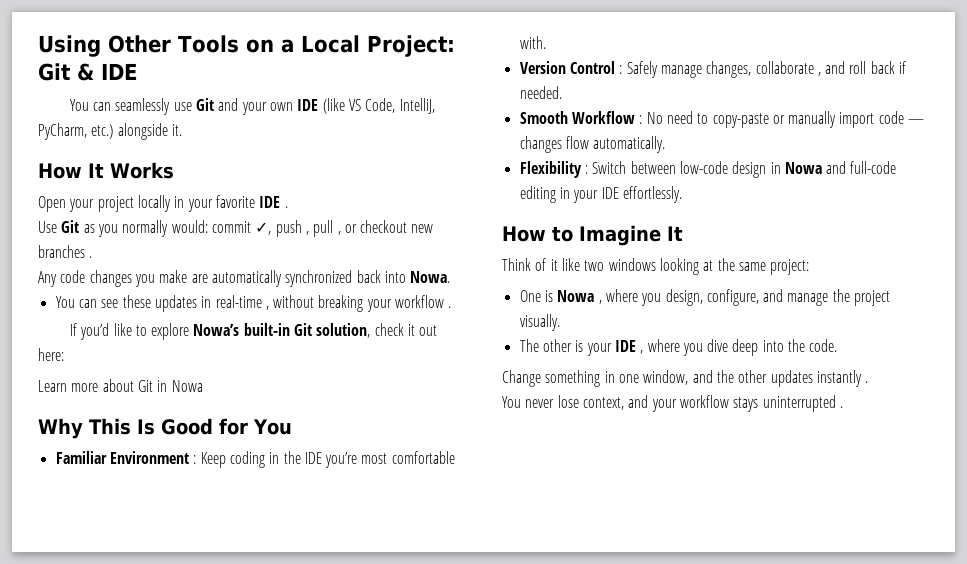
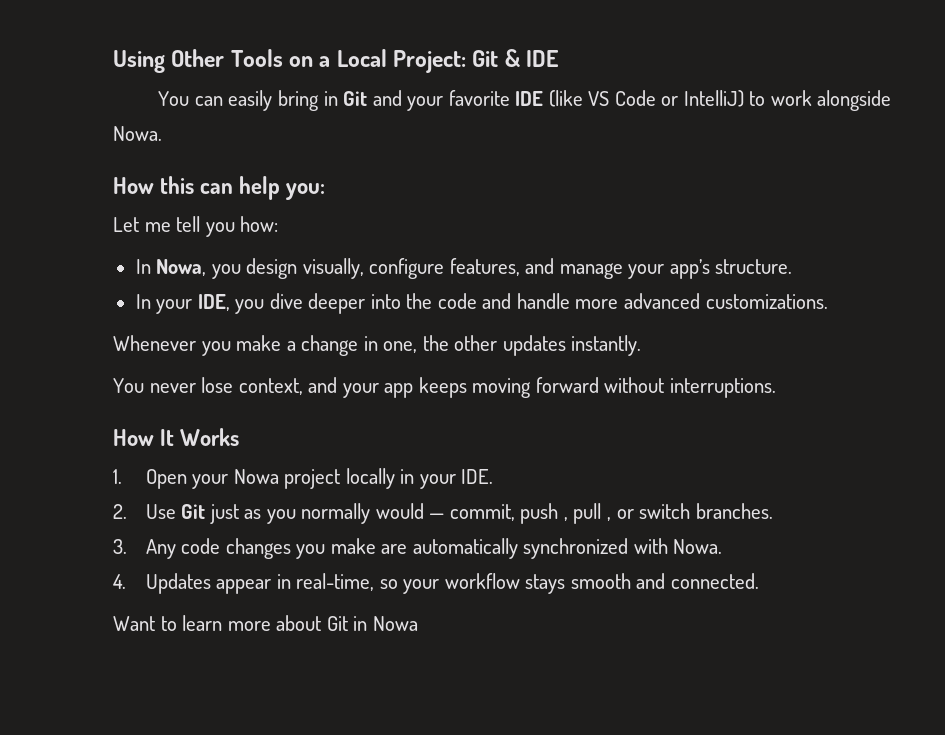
- You can seamlessly use Git and your own IDE (like VS Code, IntelliJ, PyCharm, etc.) alongside it.
+ You can easily bring in Git and your favorite IDE (like VS Code or IntelliJ) to work alongside Nowa.
+ How this can help you:
+ Let me tell you how:
+ In Nowa, you design visually, configure features, and manage your app’s structure.
+ In your IDE, you dive deeper into the code and handle more advanced customizations.
+ Whenever you make a change in one, the other updates instantly.
+ You never lose context, and your app keeps moving forward without interruptions.
- Open your project locally in your favorite IDE .
- Use Git as you normally would: commit ✓, push , pull , or checkout new branches .
- Any code changes you make are automatically synchronized back into Nowa.
- You can see these updates in real-time , without breaking your workflow .
- If you’d like to explore Nowa’s built-in Git solution, check it out here:
- Learn more about Git in Nowa
+ 1. Open your Nowa project locally in your IDE.
+ 2. Use Git just as you normally would — commit, push , pull , or switch branches.
+ 3. Any code changes you make are automatically synchronized with Nowa.
+ 4. Updates appear in real-time, so your workflow stays smooth and connected.
+ Want to learn more about Git in Nowa
- Why This Is Good for You
- Familiar Environment : Keep coding in the IDE you’re most comfortable with.
- Version Control : Safely manage changes, collaborate , and roll back if needed.
- Smooth Workflow : No need to copy-paste or manually import code — changes flow automatically.
- Flexibility : Switch between low-code design in Nowa and full-code editing in your IDE effortlessly.
- How to Imagine It
- Think of it like two windows looking at the same project:
- One is Nowa , where you design, configure, and manage the project visually.
- The other is your IDE , where you dive deep into the code.
- Change something in one window, and the other updates instantly .
- You never lose context, and your workflow stays uninterrupted .

